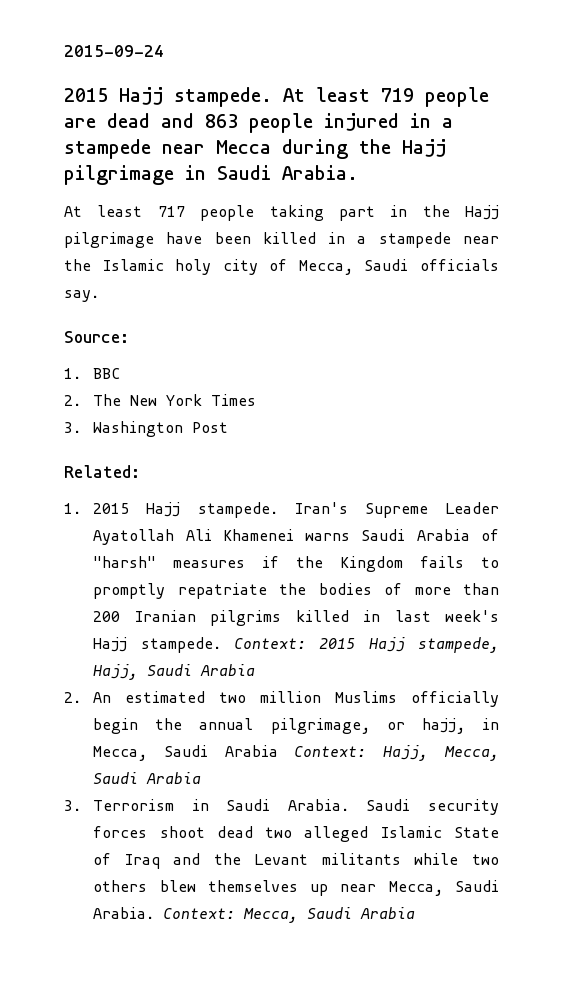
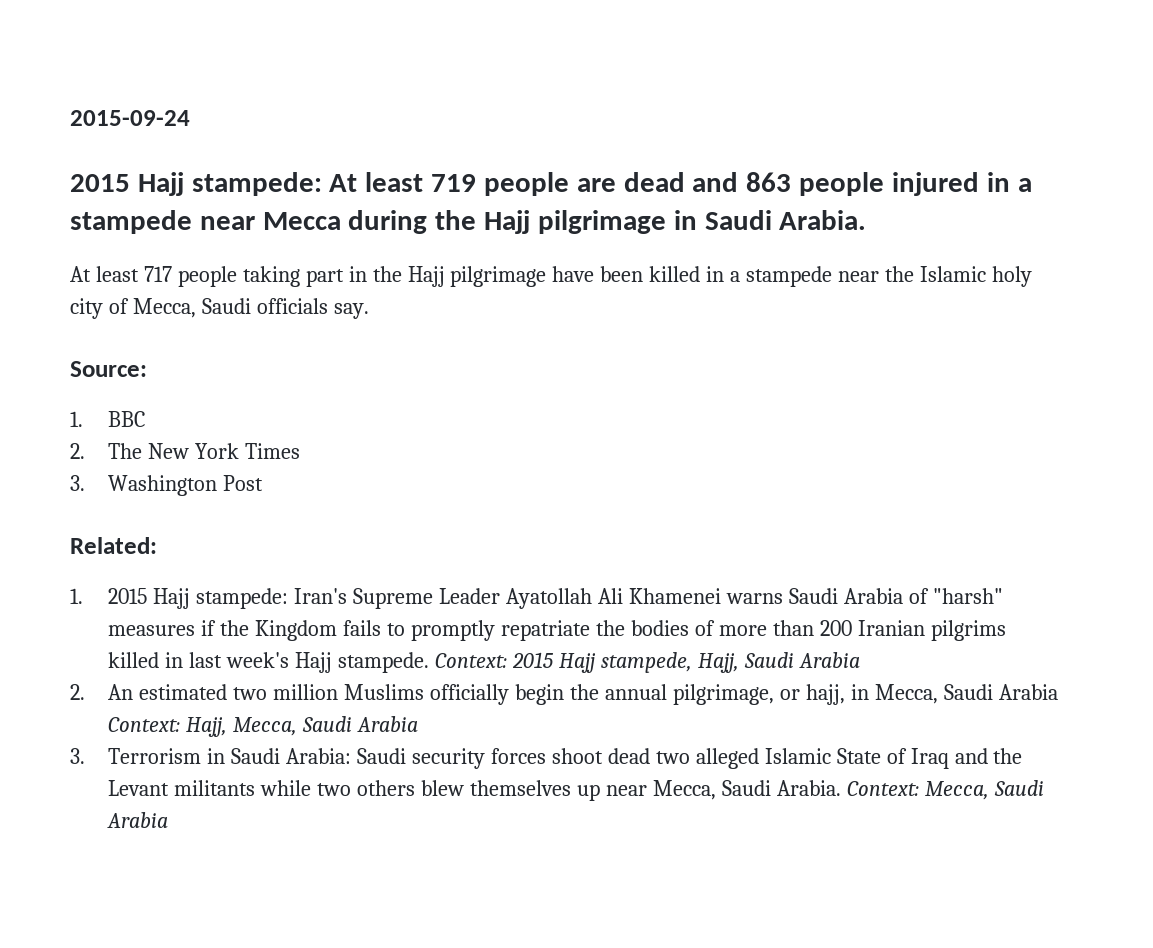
- 2015 Hajj stampede. At least 719 people are dead and 863 people injured in a stampede near Mecca during the Hajj pilgrimage in Saudi Arabia.
+ 2015 Hajj stampede: At least 719 people are dead and 863 people injured in a stampede near Mecca during the Hajj pilgrimage in Saudi Arabia.
- 1. 2015 Hajj stampede. Iran's Supreme Leader Ayatollah Ali Khamenei warns Saudi Arabia of "harsh" measures if the Kingdom fails to promptly repatriate the bodies of more than 200 Iranian pilgrims killed in last week's Hajj stampede.
+ 1. 2015 Hajj stampede: Iran's Supreme Leader Ayatollah Ali Khamenei warns Saudi Arabia of "harsh" measures if the Kingdom fails to promptly repatriate the bodies of more than 200 Iranian pilgrims killed in last week's Hajj stampede.
- 3. Terrorism in Saudi Arabia. Saudi security forces shoot dead two alleged Islamic State of Iraq and the Levant militants while two others blew themselves up near Mecca, Saudi Arabia.
+ 3. Terrorism in Saudi Arabia: Saudi security forces shoot dead two alleged Islamic State of Iraq and the Levant militants while two others blew themselves up near Mecca, Saudi Arabia.

